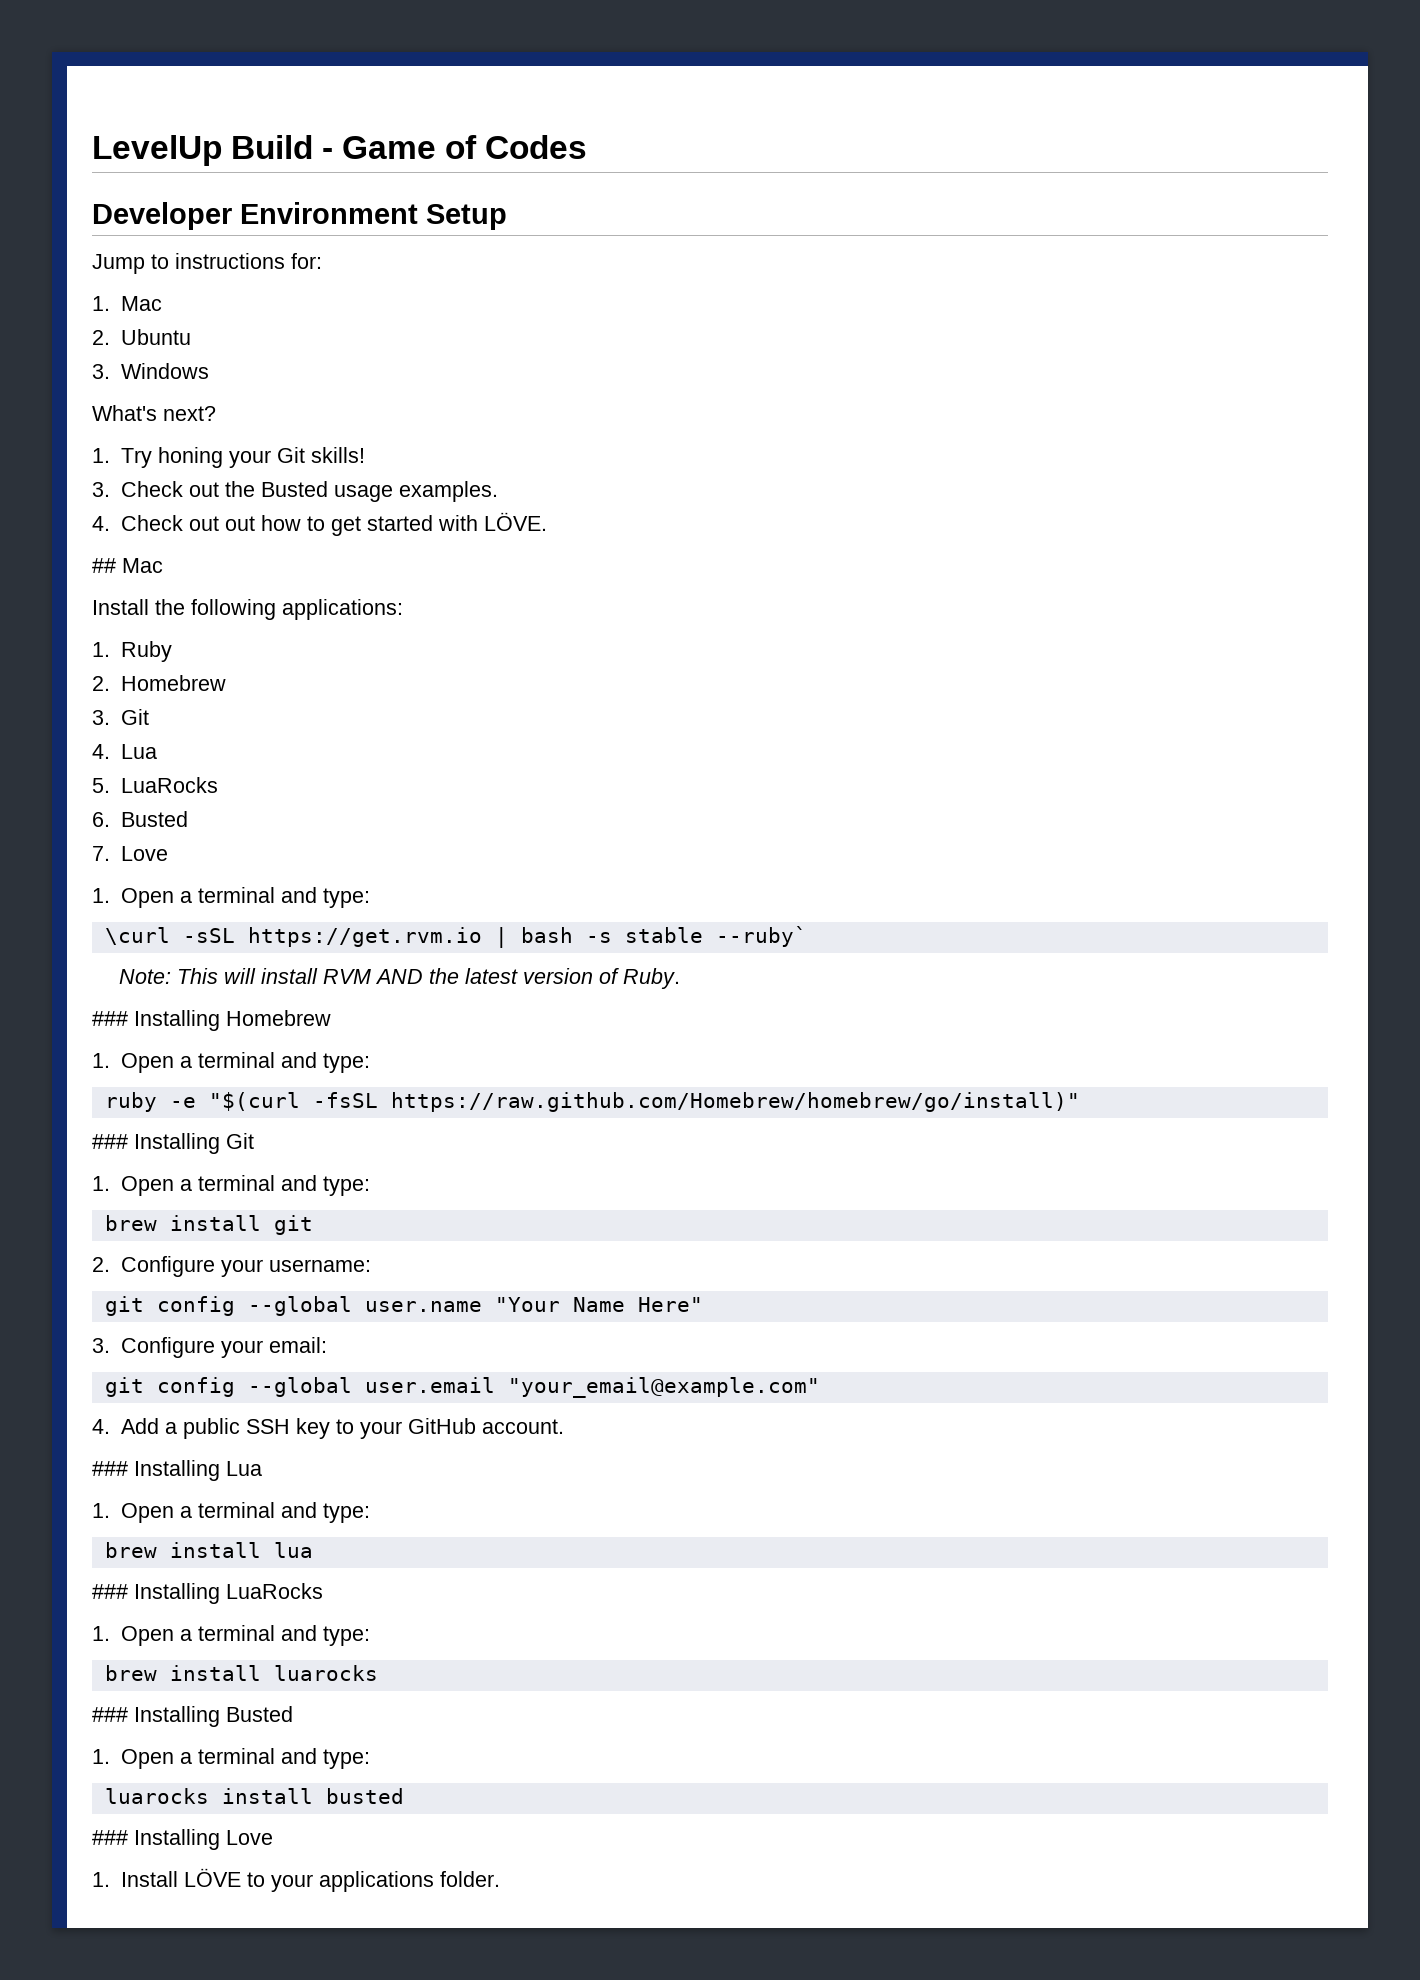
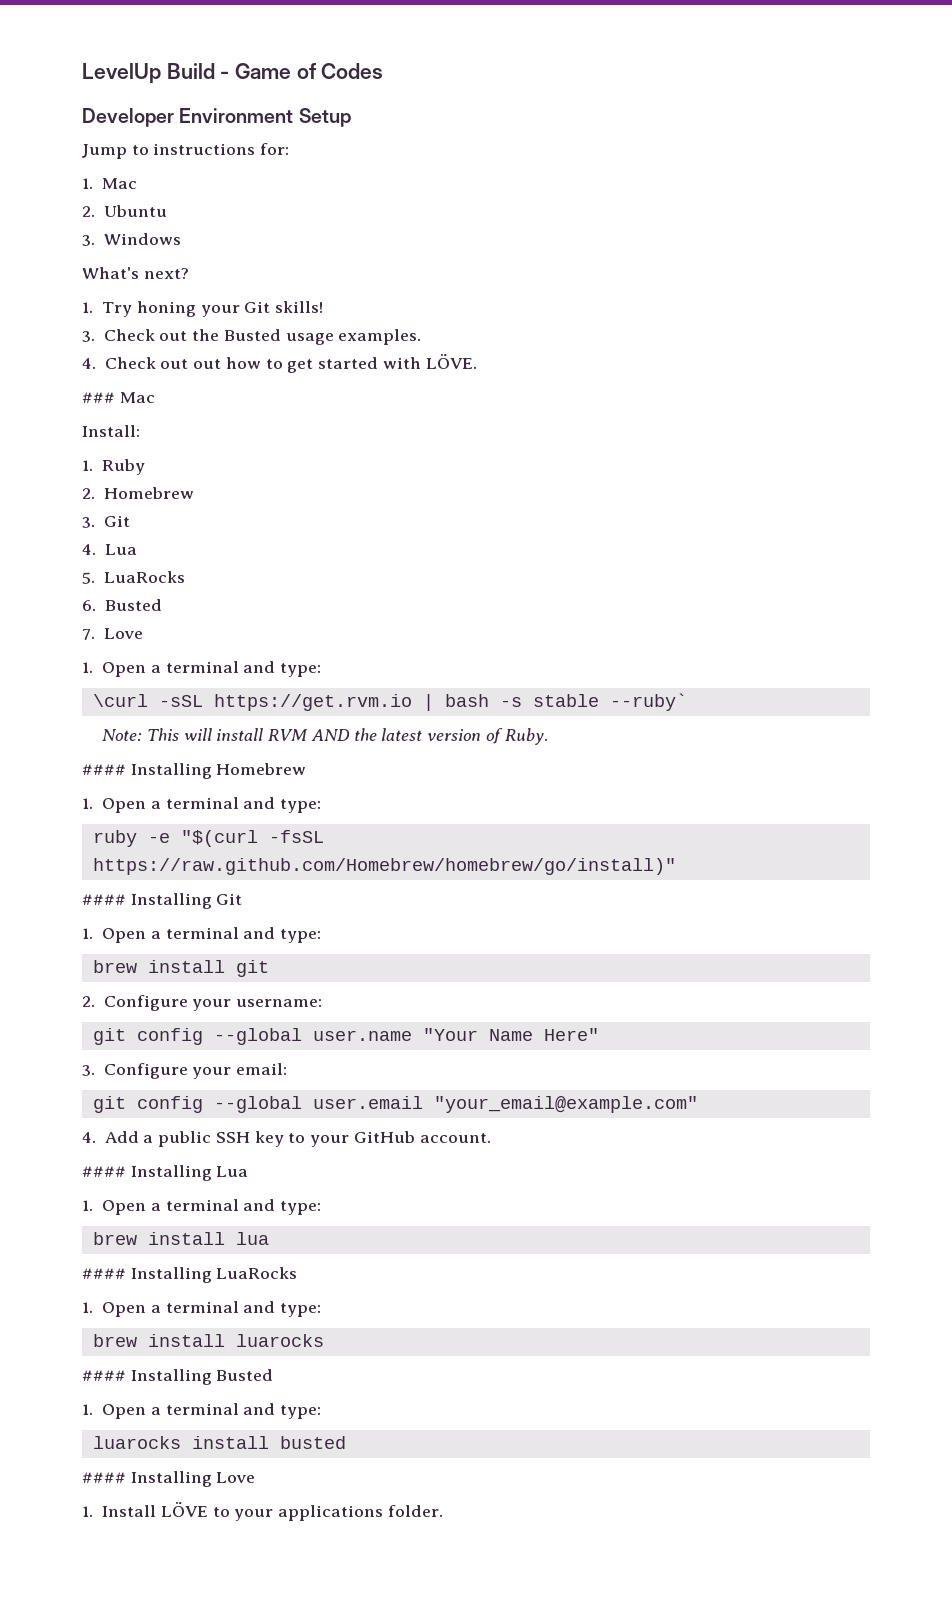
- ## Mac
- Install the following applications:
+ ### Mac
+ Install:
- ### Installing Homebrew
+ #### Installing Homebrew
- ### Installing Git
+ #### Installing Git
- ### Installing Lua
+ #### Installing Lua
- ### Installing LuaRocks
+ #### Installing LuaRocks
- ### Installing Busted
+ #### Installing Busted
- ### Installing Love
+ #### Installing Love

